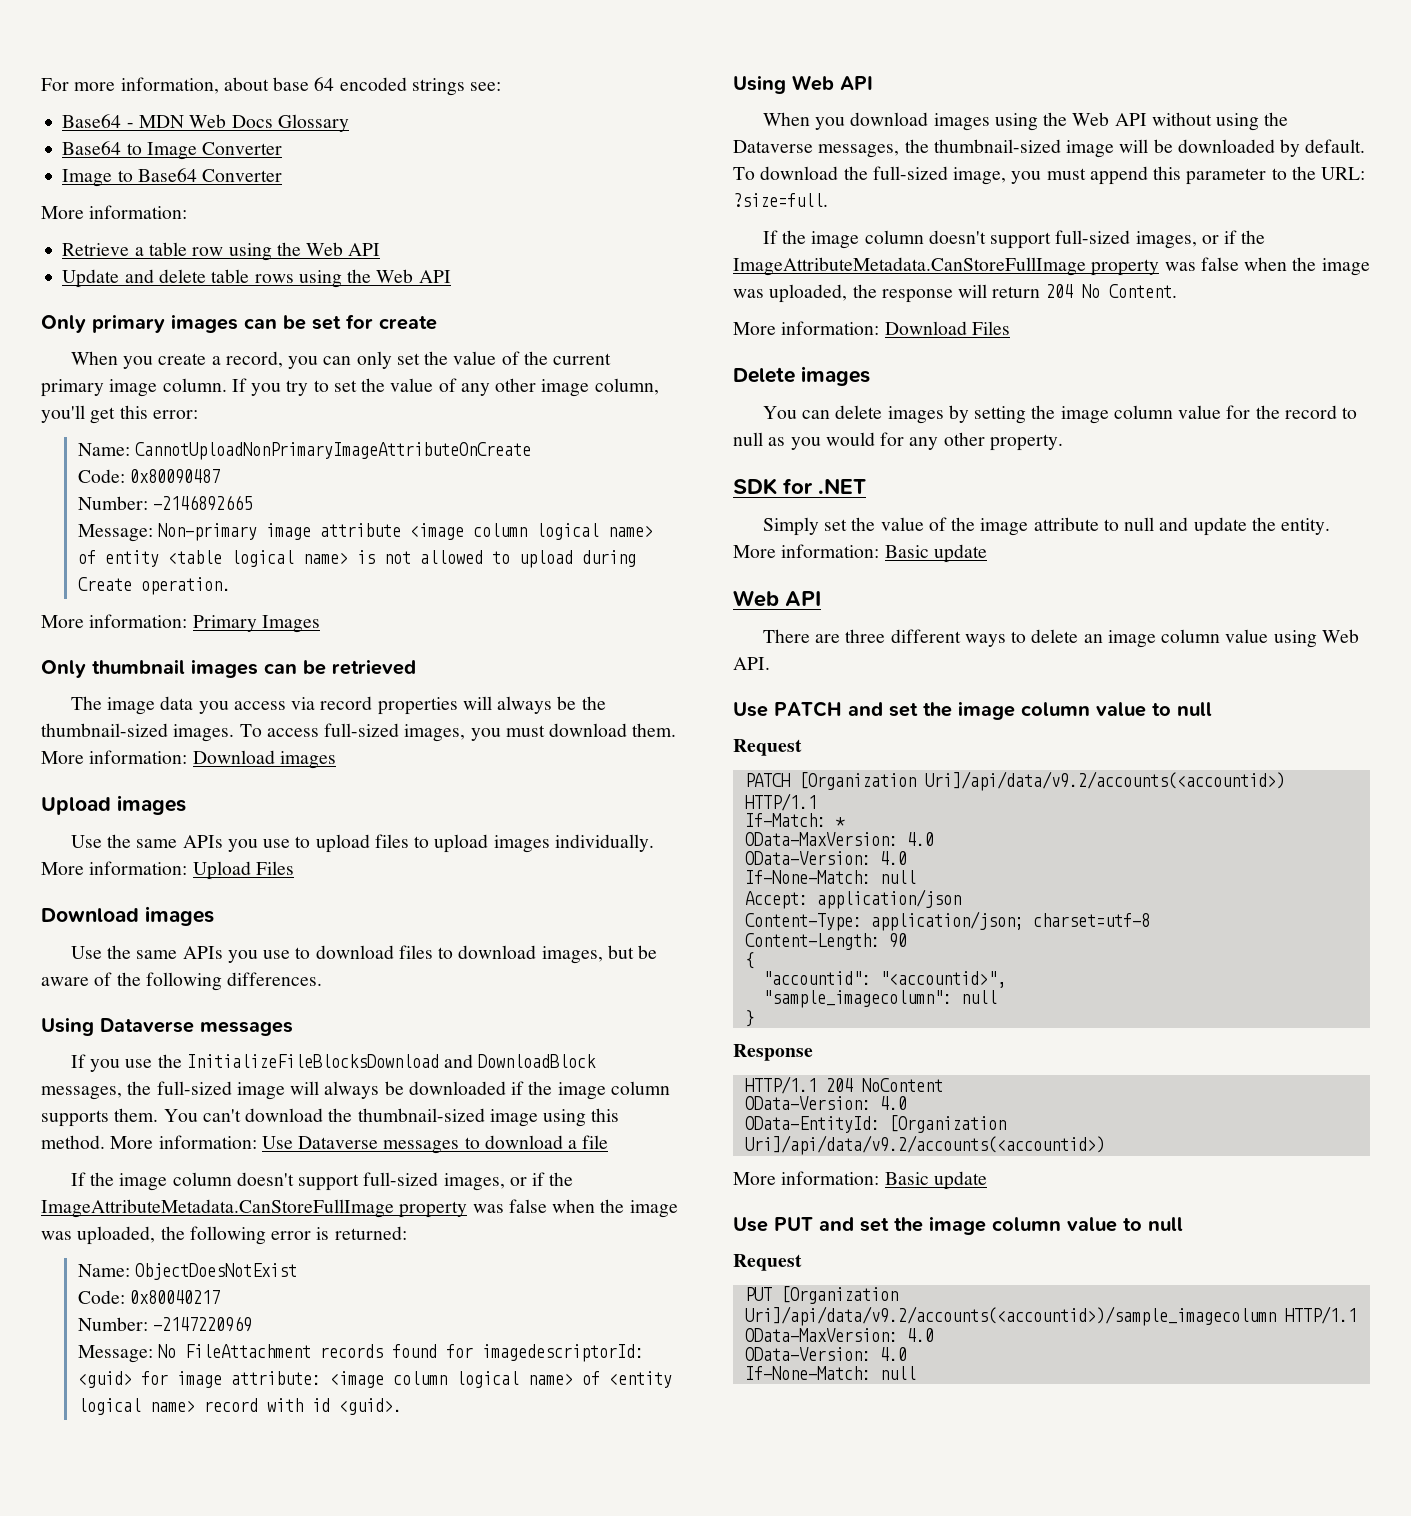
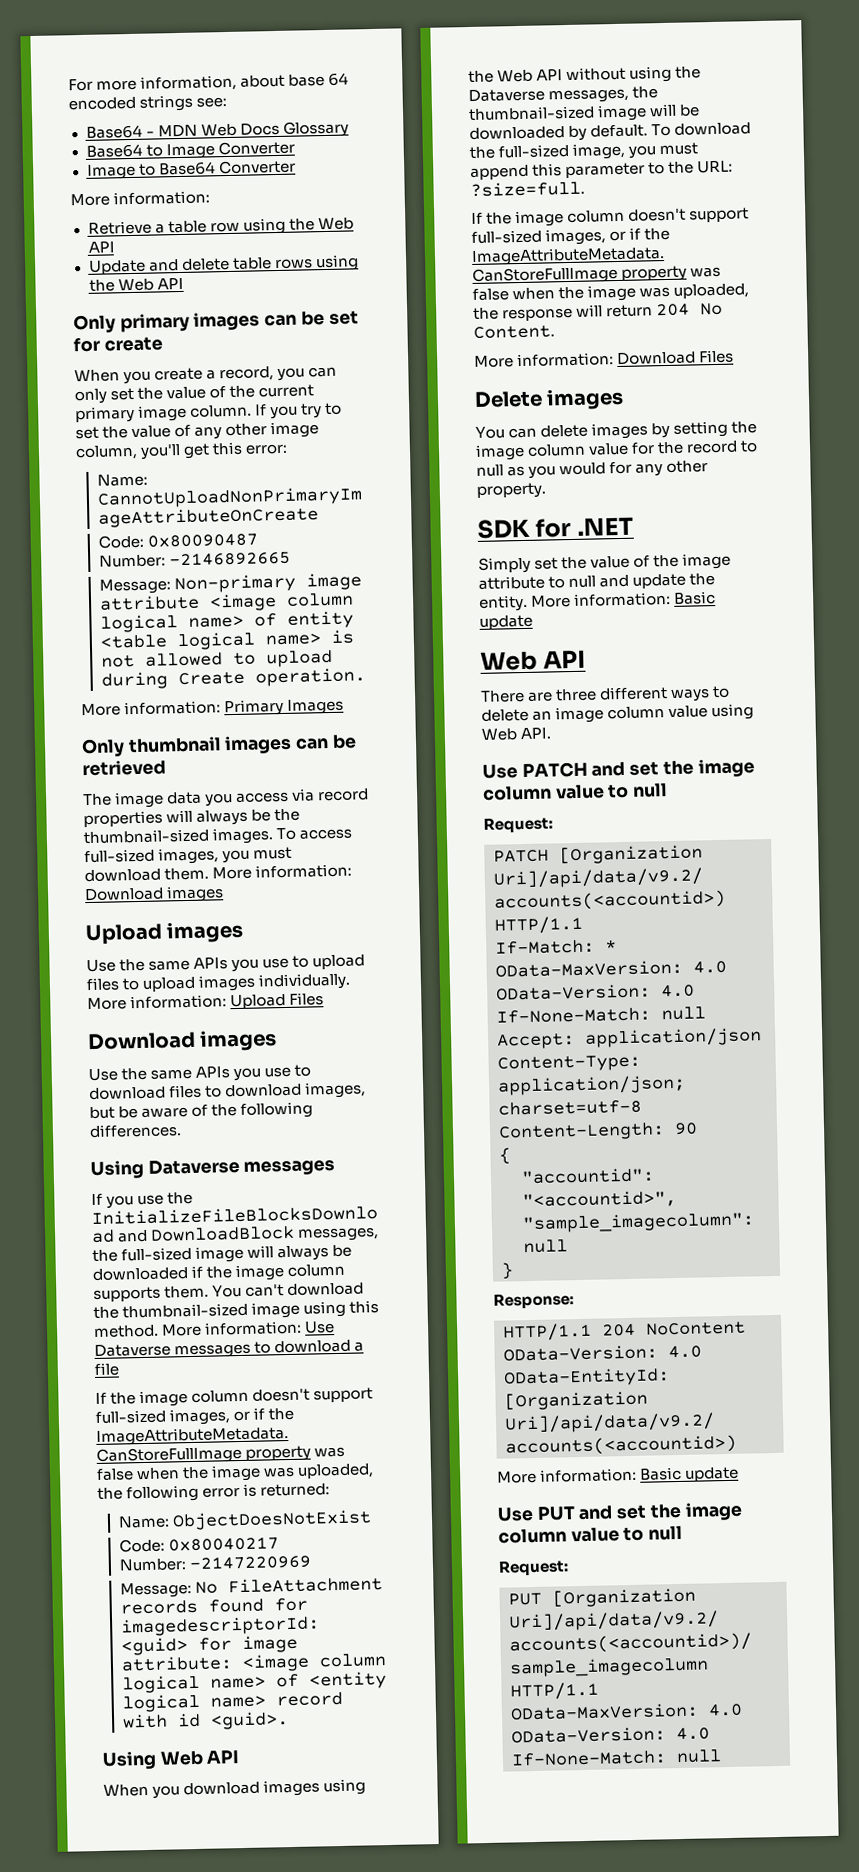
  Use PATCH and set the image column value to null
- Request
+ Request:
- Response
+ Response:
  Use PUT and set the image column value to null
- Request
+ Request:

